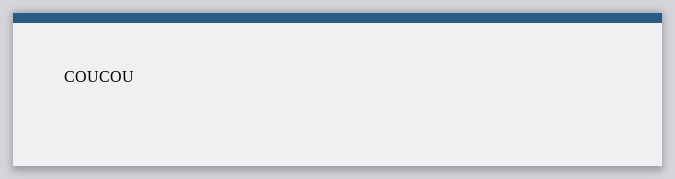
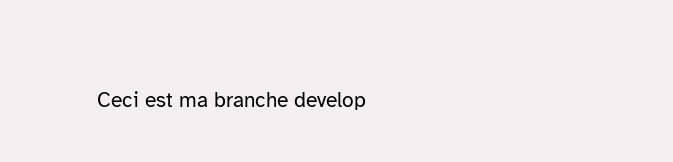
- COUCOU
+ Ceci est ma branche develop

